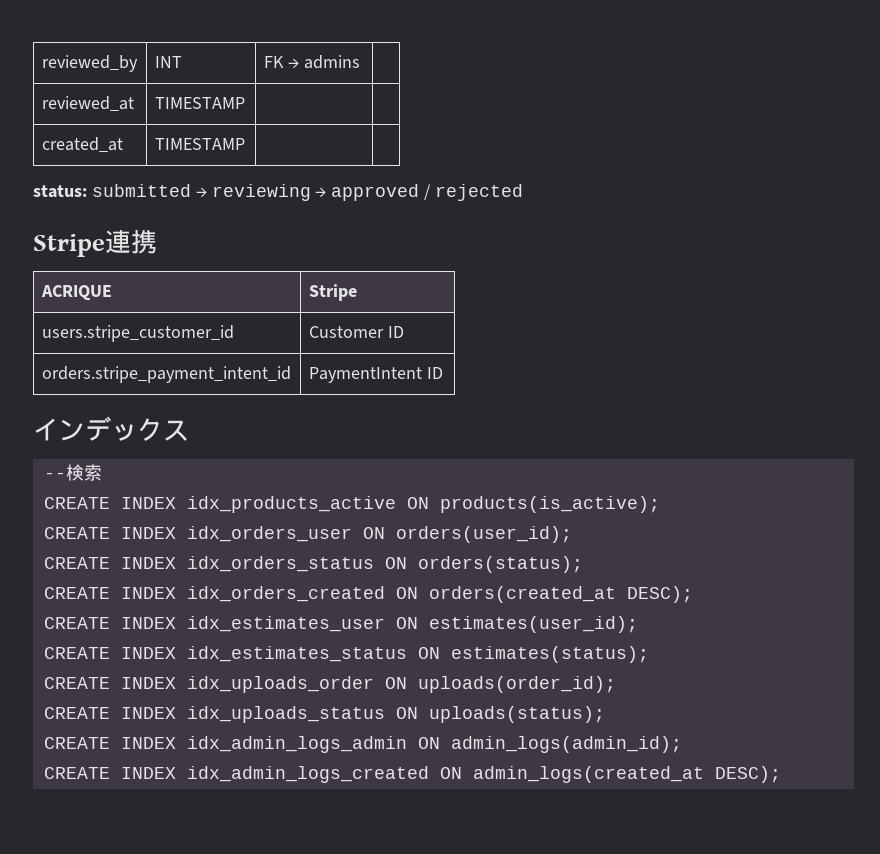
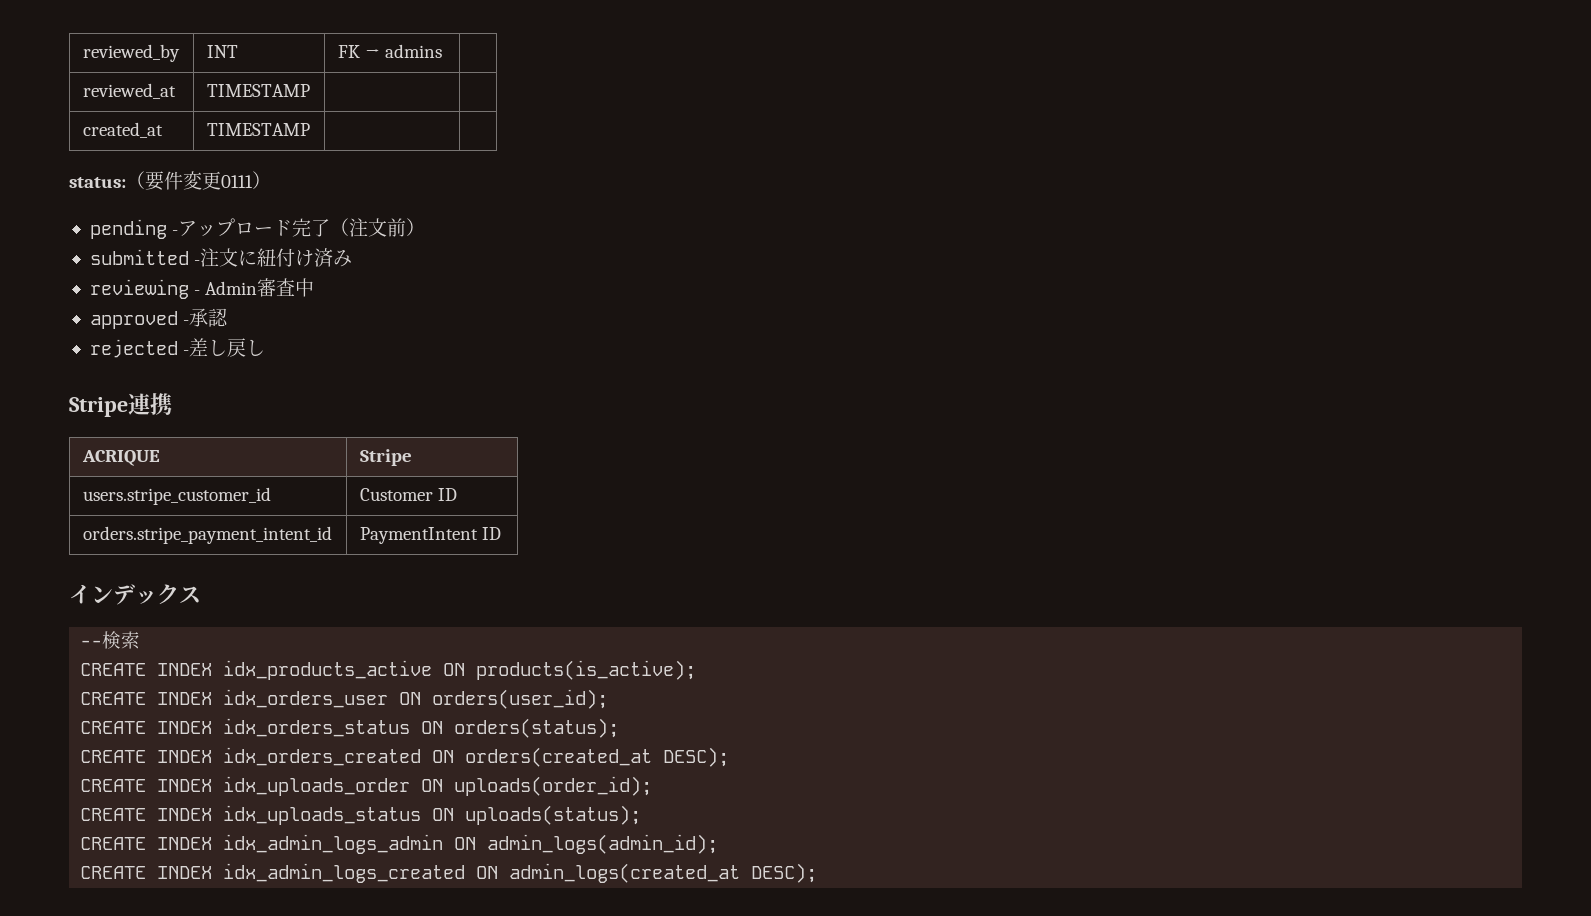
- status: submitted → reviewing → approved / rejected
+ status:（要件変更0111）
+ pending -アップロード完了（注文前）
+ submitted -注文に紐付け済み
+ reviewing - Admin審査中
+ approved -承認
+ rejected -差し戻し
- CREATE INDEX idx_estimates_user ON estimates(user_id);
- CREATE INDEX idx_estimates_status ON estimates(status);

